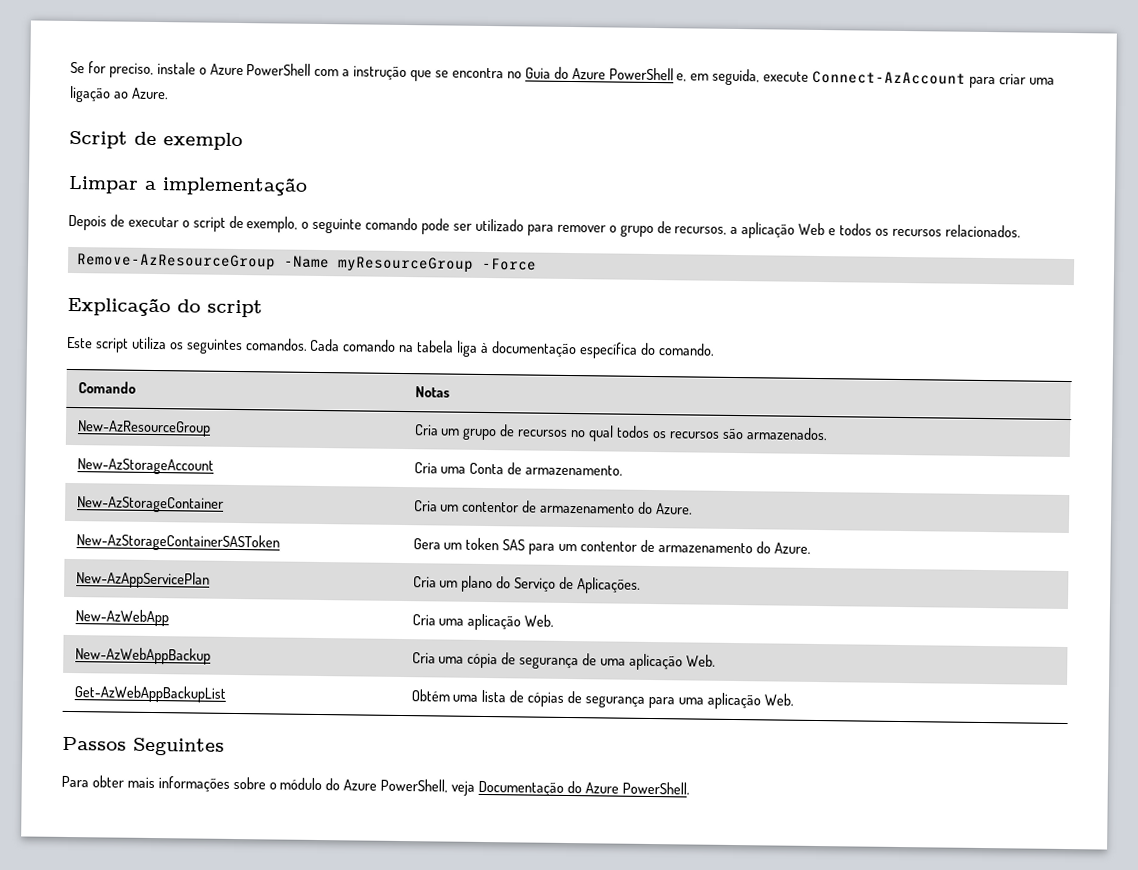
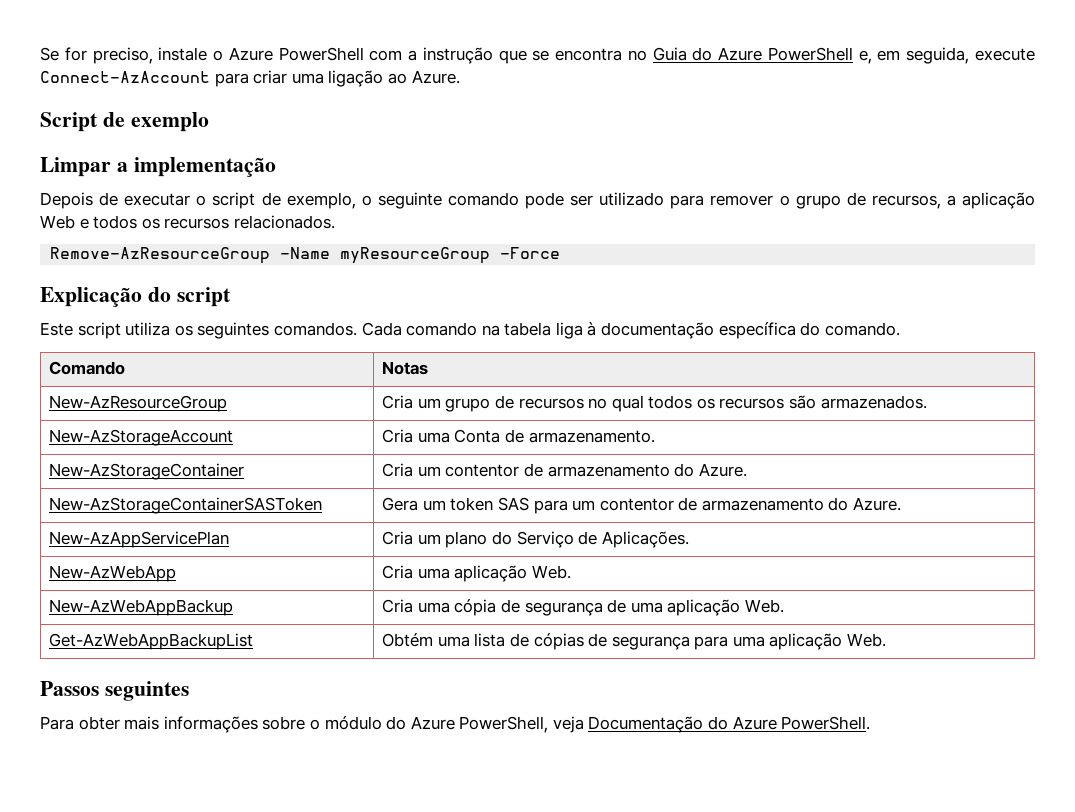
- Passos Seguintes
+ Passos seguintes

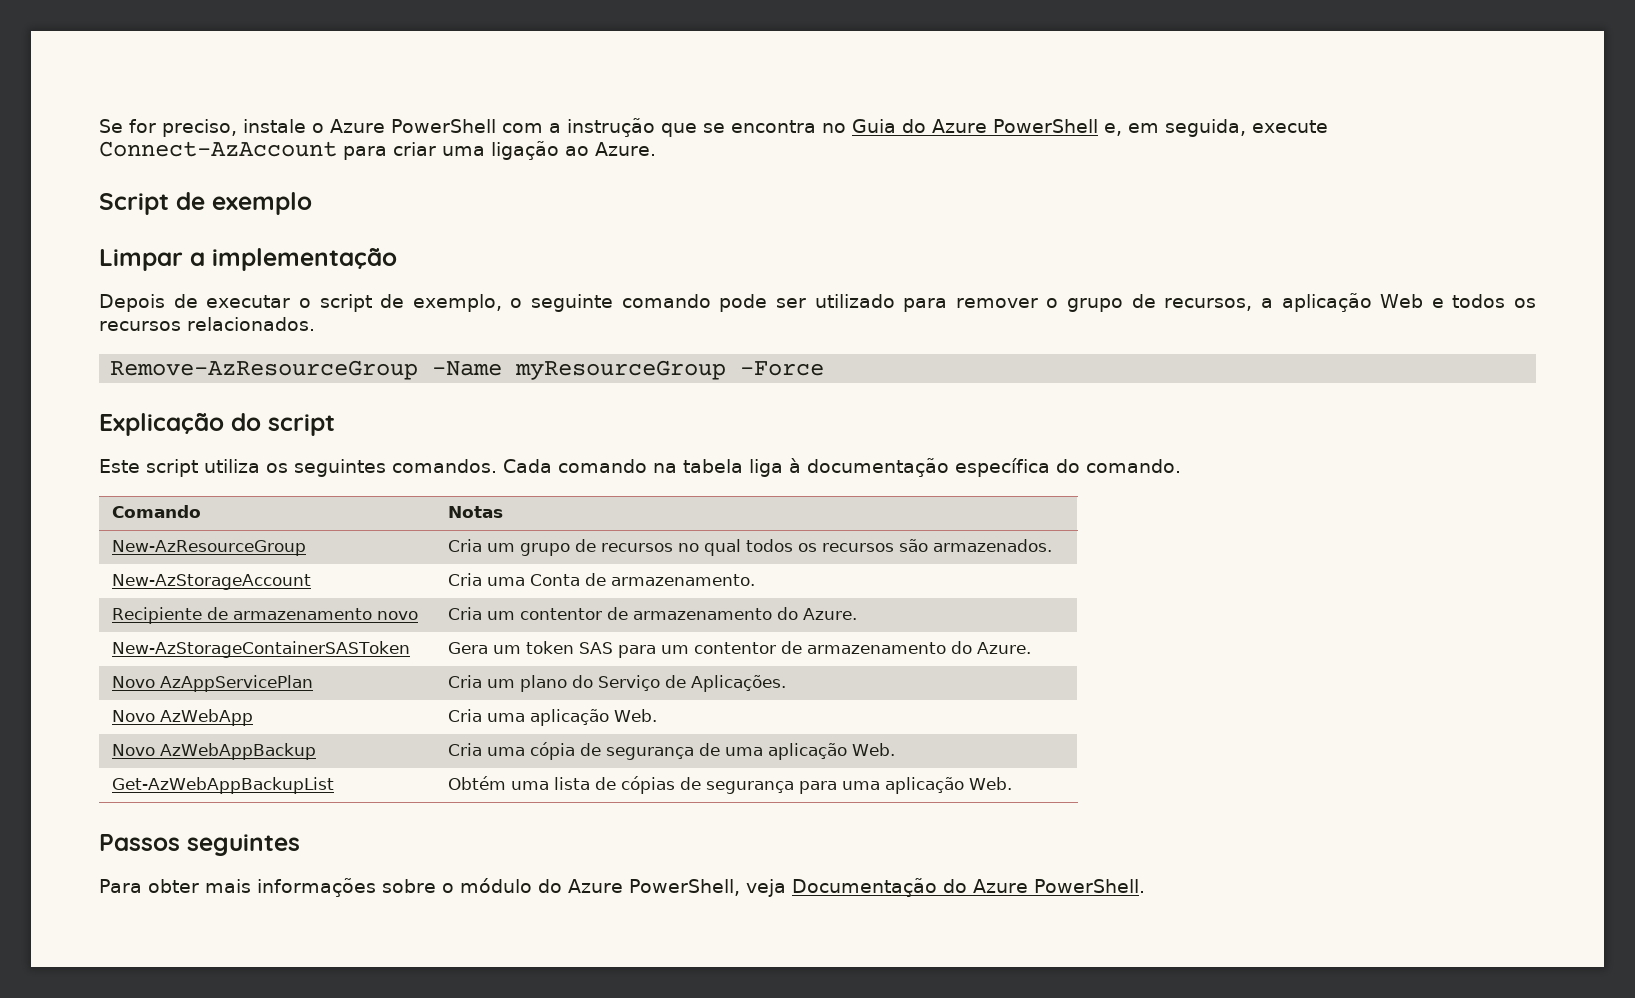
- New-AzStorageContainer | Cria um contentor de armazenamento do Azure.
+ Recipiente de armazenamento novo | Cria um contentor de armazenamento do Azure.
- New-AzAppServicePlan | Cria um plano do Serviço de Aplicações.
+ Novo AzAppServicePlan | Cria um plano do Serviço de Aplicações.
- New-AzWebApp | Cria uma aplicação Web.
+ Novo AzWebApp | Cria uma aplicação Web.
- New-AzWebAppBackup | Cria uma cópia de segurança de uma aplicação Web.
+ Novo AzWebAppBackup | Cria uma cópia de segurança de uma aplicação Web.

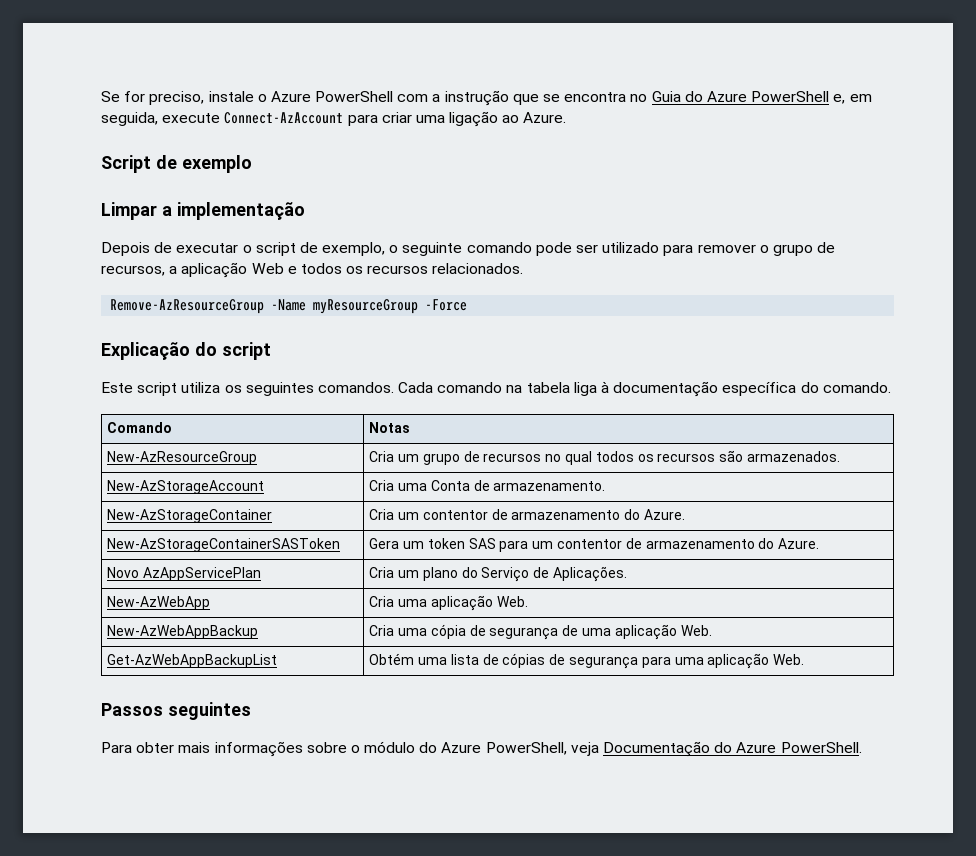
- Recipiente de armazenamento novo | Cria um contentor de armazenamento do Azure.
+ New-AzStorageContainer | Cria um contentor de armazenamento do Azure.
- Novo AzWebApp | Cria uma aplicação Web.
+ New-AzWebApp | Cria uma aplicação Web.
- Novo AzWebAppBackup | Cria uma cópia de segurança de uma aplicação Web.
+ New-AzWebAppBackup | Cria uma cópia de segurança de uma aplicação Web.

